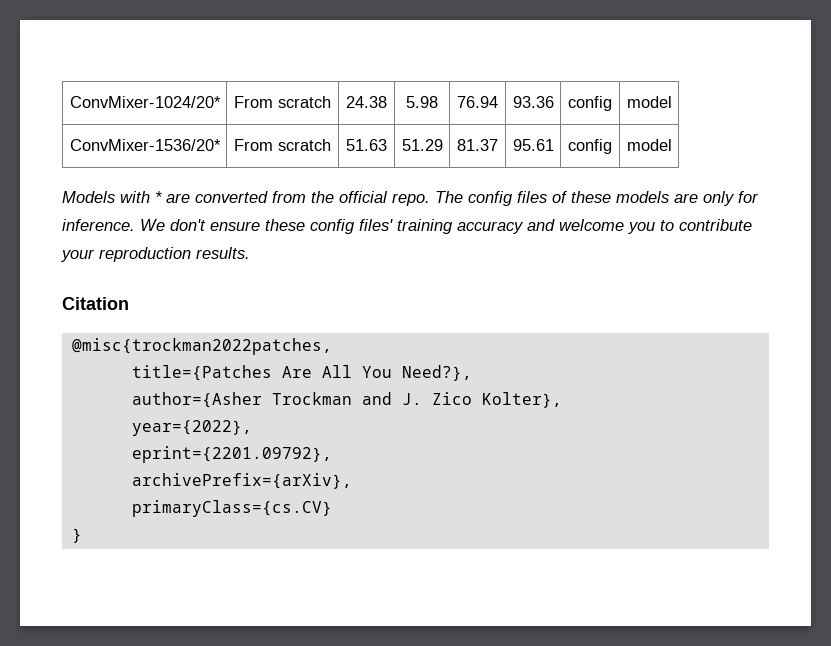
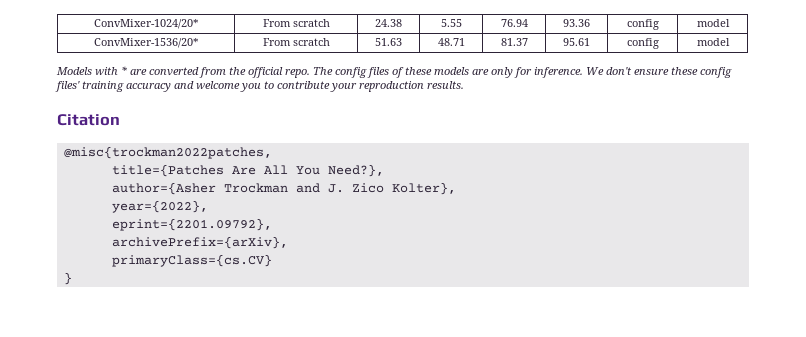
- ConvMixer-1024/20* | From scratch | 24.38 | 5.98 | 76.94 | 93.36 | config | model
+ ConvMixer-1024/20* | From scratch | 24.38 | 5.55 | 76.94 | 93.36 | config | model
- ConvMixer-1536/20* | From scratch | 51.63 | 51.29 | 81.37 | 95.61 | config | model
+ ConvMixer-1536/20* | From scratch | 51.63 | 48.71 | 81.37 | 95.61 | config | model

